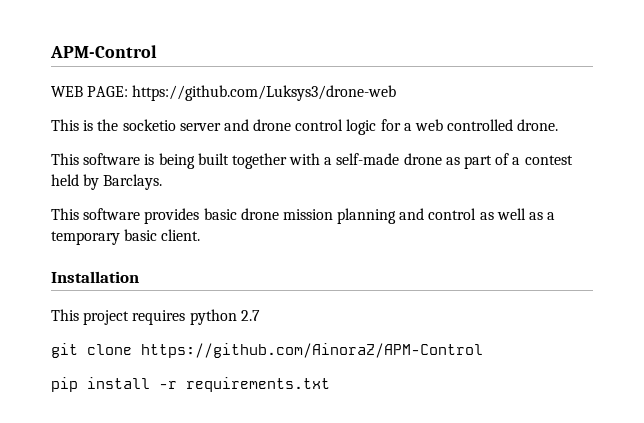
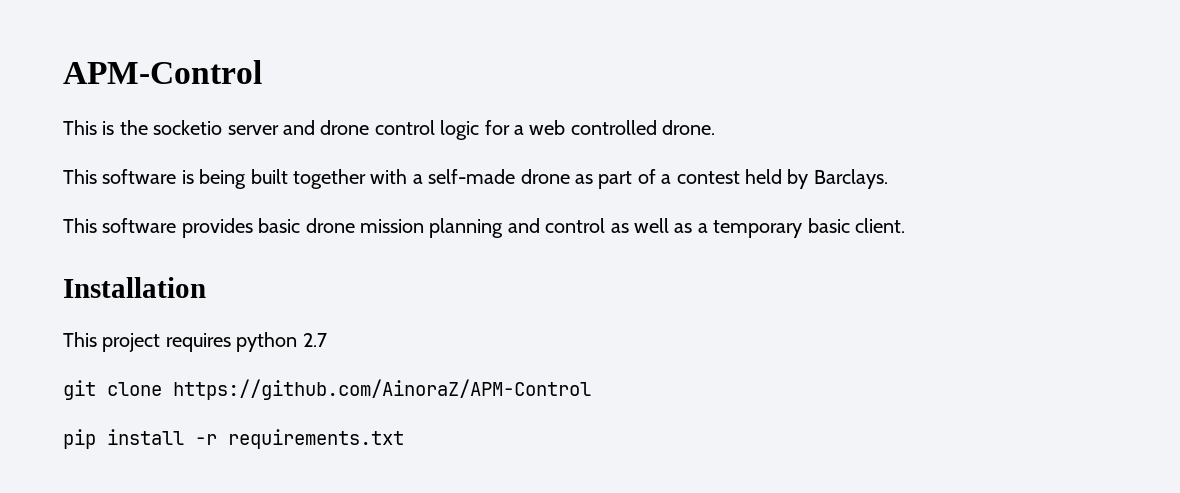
- WEB PAGE: https://github.com/Luksys3/drone-web

